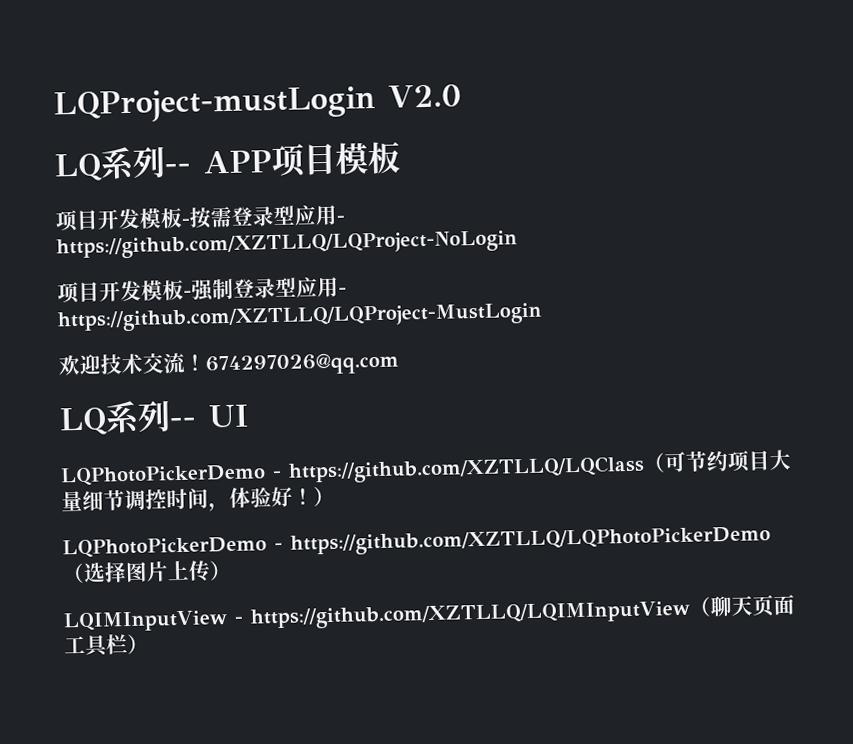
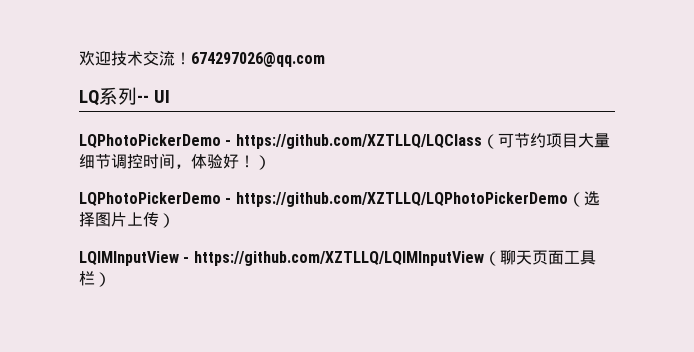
- LQProject-mustLogin V2.0
- LQ系列-- APP项目模板
- 项目开发模板-按需登录型应用- https://github.com/XZTLLQ/LQProject-NoLogin
- 项目开发模板-强制登录型应用- https://github.com/XZTLLQ/LQProject-MustLogin

